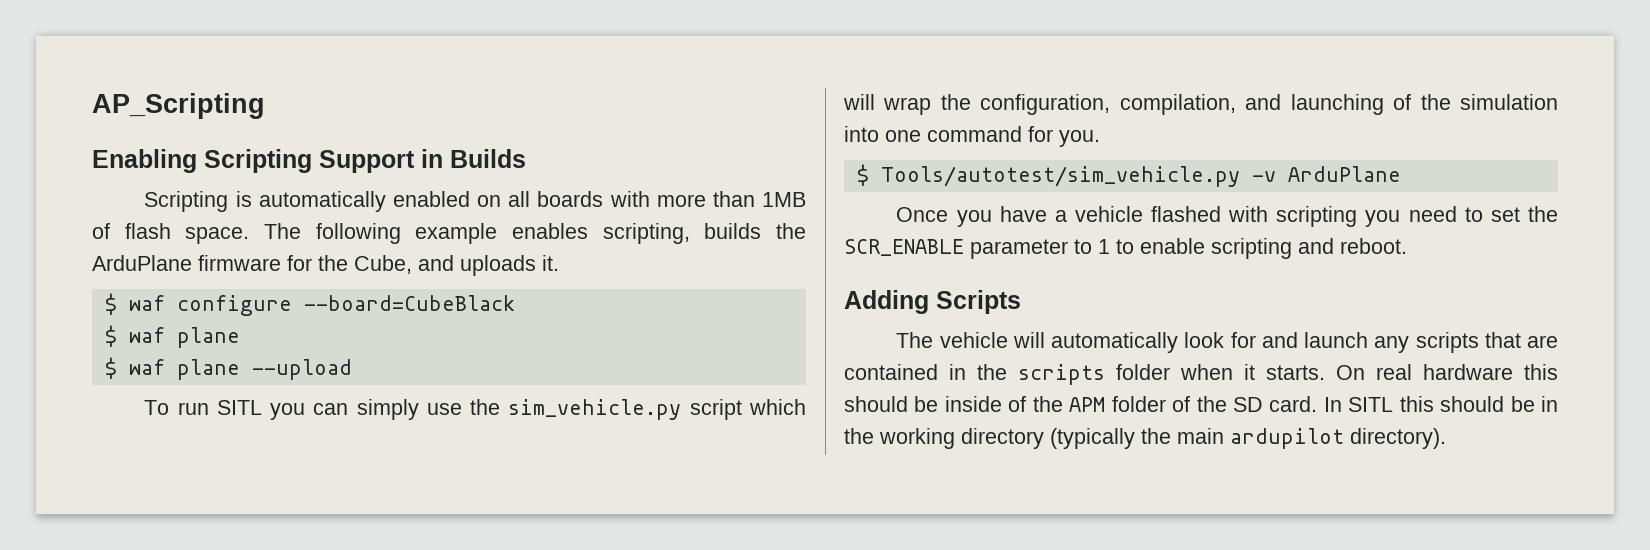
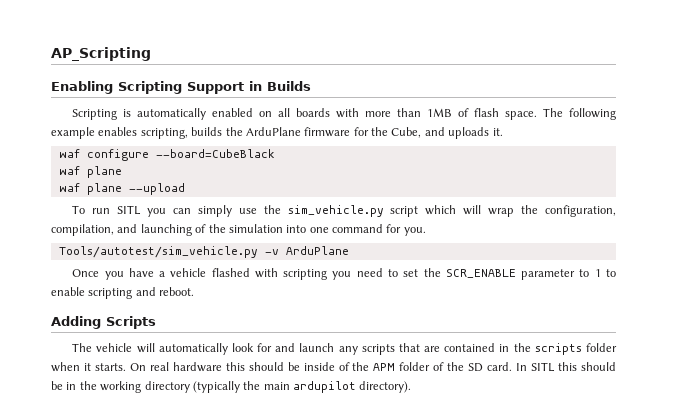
- $ waf configure --board=CubeBlack
- $ waf plane
+ waf configure --board=CubeBlack
+ waf plane
- $ waf plane --upload
+ waf plane --upload
- $ Tools/autotest/sim_vehicle.py -v ArduPlane
+ Tools/autotest/sim_vehicle.py -v ArduPlane

